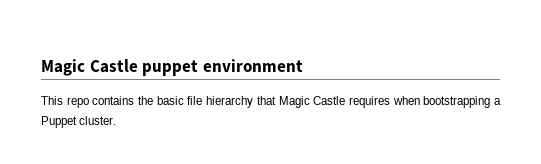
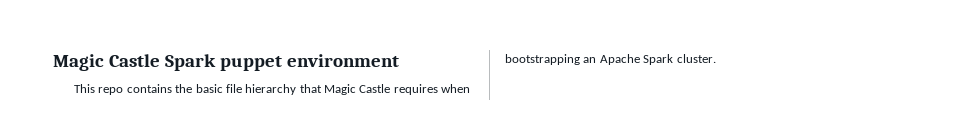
- Magic Castle puppet environment
+ Magic Castle Spark puppet environment
- This repo contains the basic file hierarchy that Magic Castle requires when bootstrapping a Puppet cluster.
+ This repo contains the basic file hierarchy that Magic Castle requires when bootstrapping an Apache Spark cluster.

